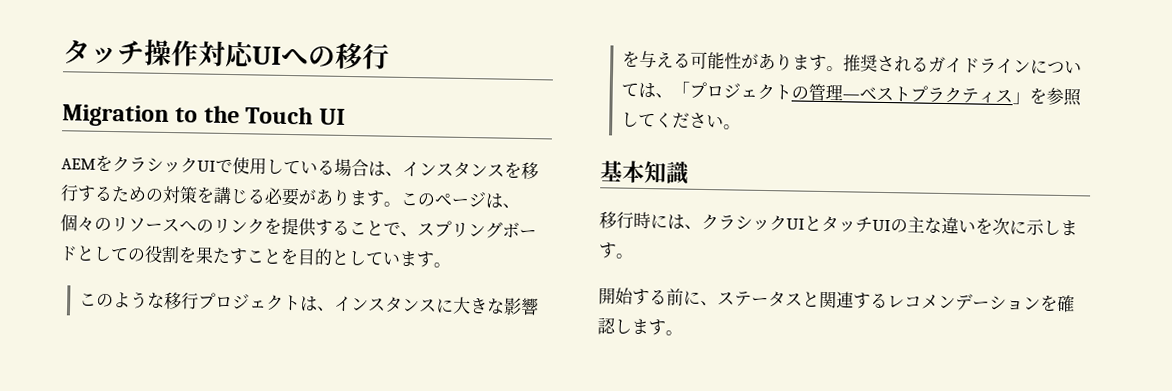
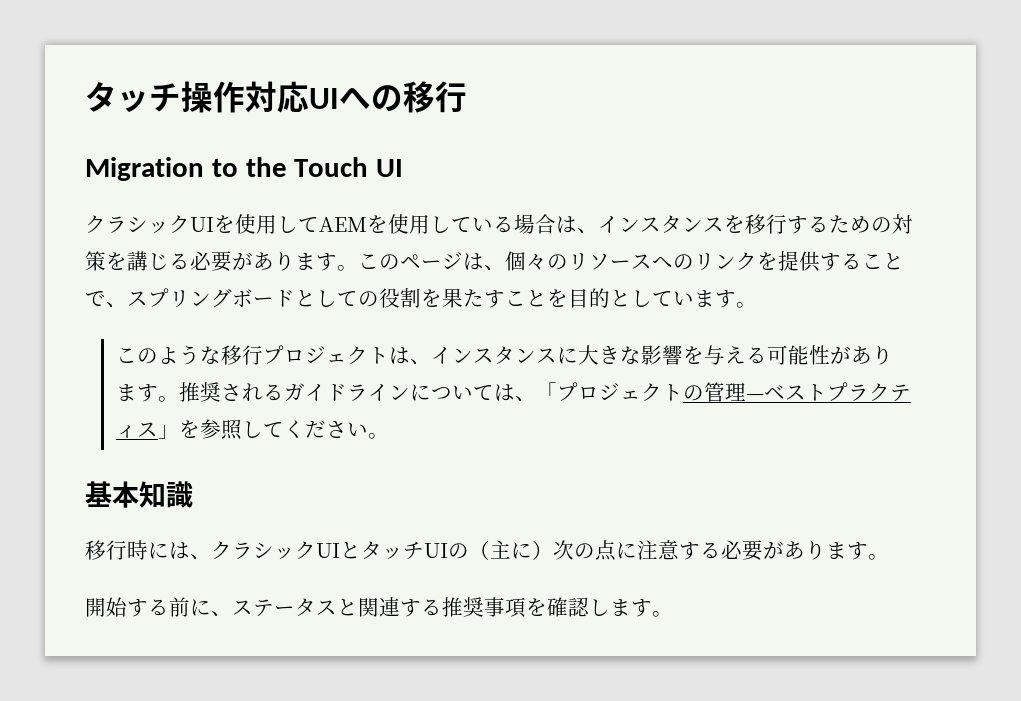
- AEMをクラシックUIで使用している場合は、インスタンスを移行するための対策を講じる必要があります。
+ クラシックUIを使用してAEMを使用している場合は、インスタンスを移行するための対策を講じる必要があります。
- 移行時には、クラシックUIとタッチUIの主な違いを次に示します。
+ 移行時には、クラシックUIとタッチUIの（主に）次の点に注意する必要があります。
- 開始する前に、ステータスと関連するレコメンデーションを確認します。
+ 開始する前に、ステータスと関連する推奨事項を確認します。

